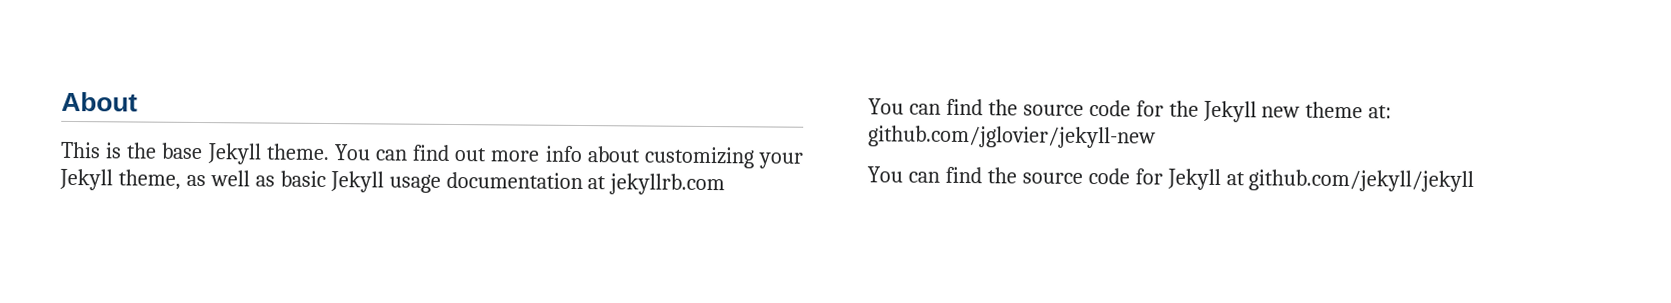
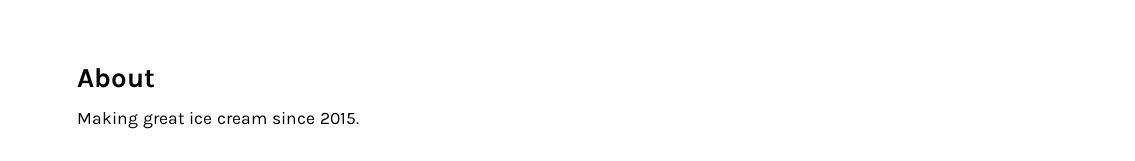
- This is the base Jekyll theme. You can find out more info about customizing your Jekyll theme, as well as basic Jekyll usage documentation at jekyllrb.com
- You can find the source code for the Jekyll new theme at: github.com/jglovier/jekyll-new
- You can find the source code for Jekyll at github.com/jekyll/jekyll
+ Making great ice cream since 2015.

